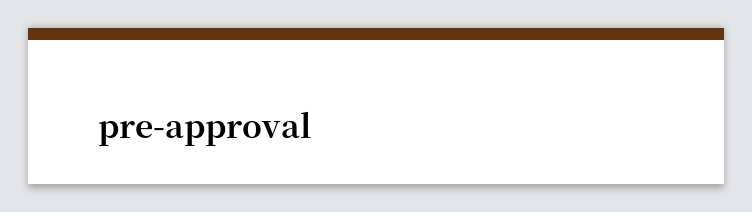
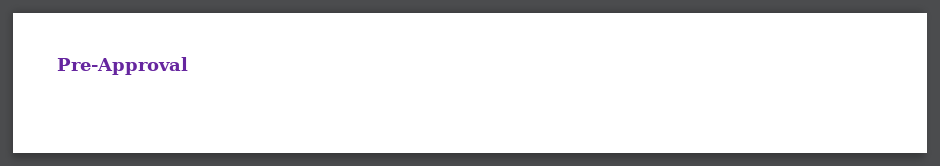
- pre-approval
+ Pre-Approval

